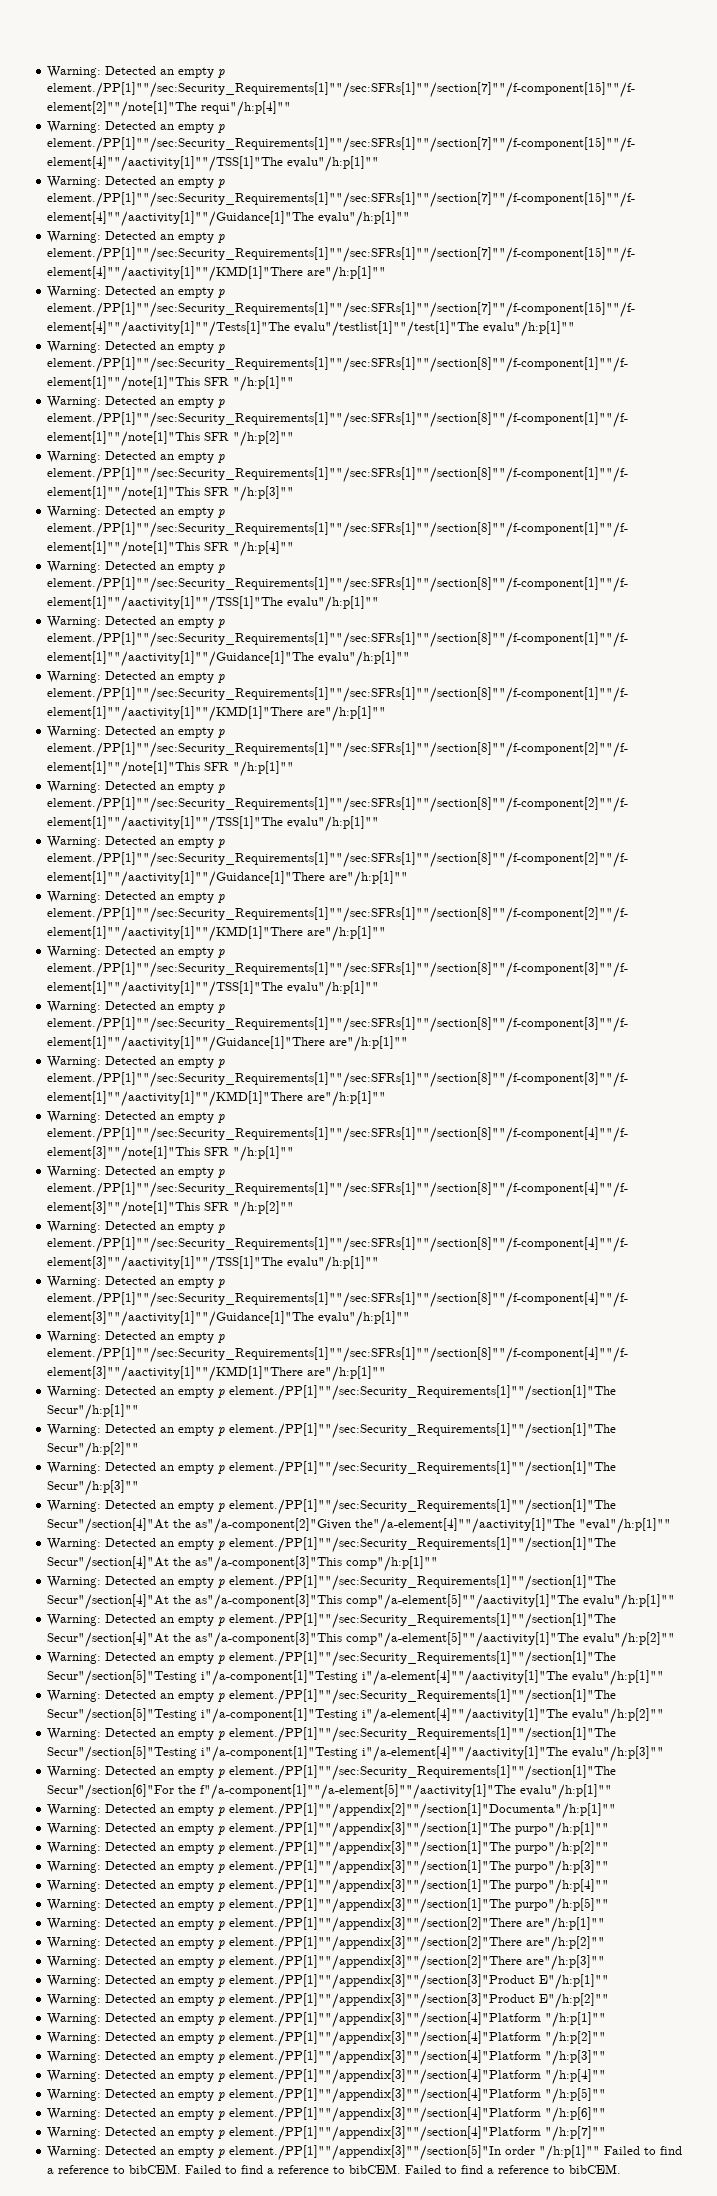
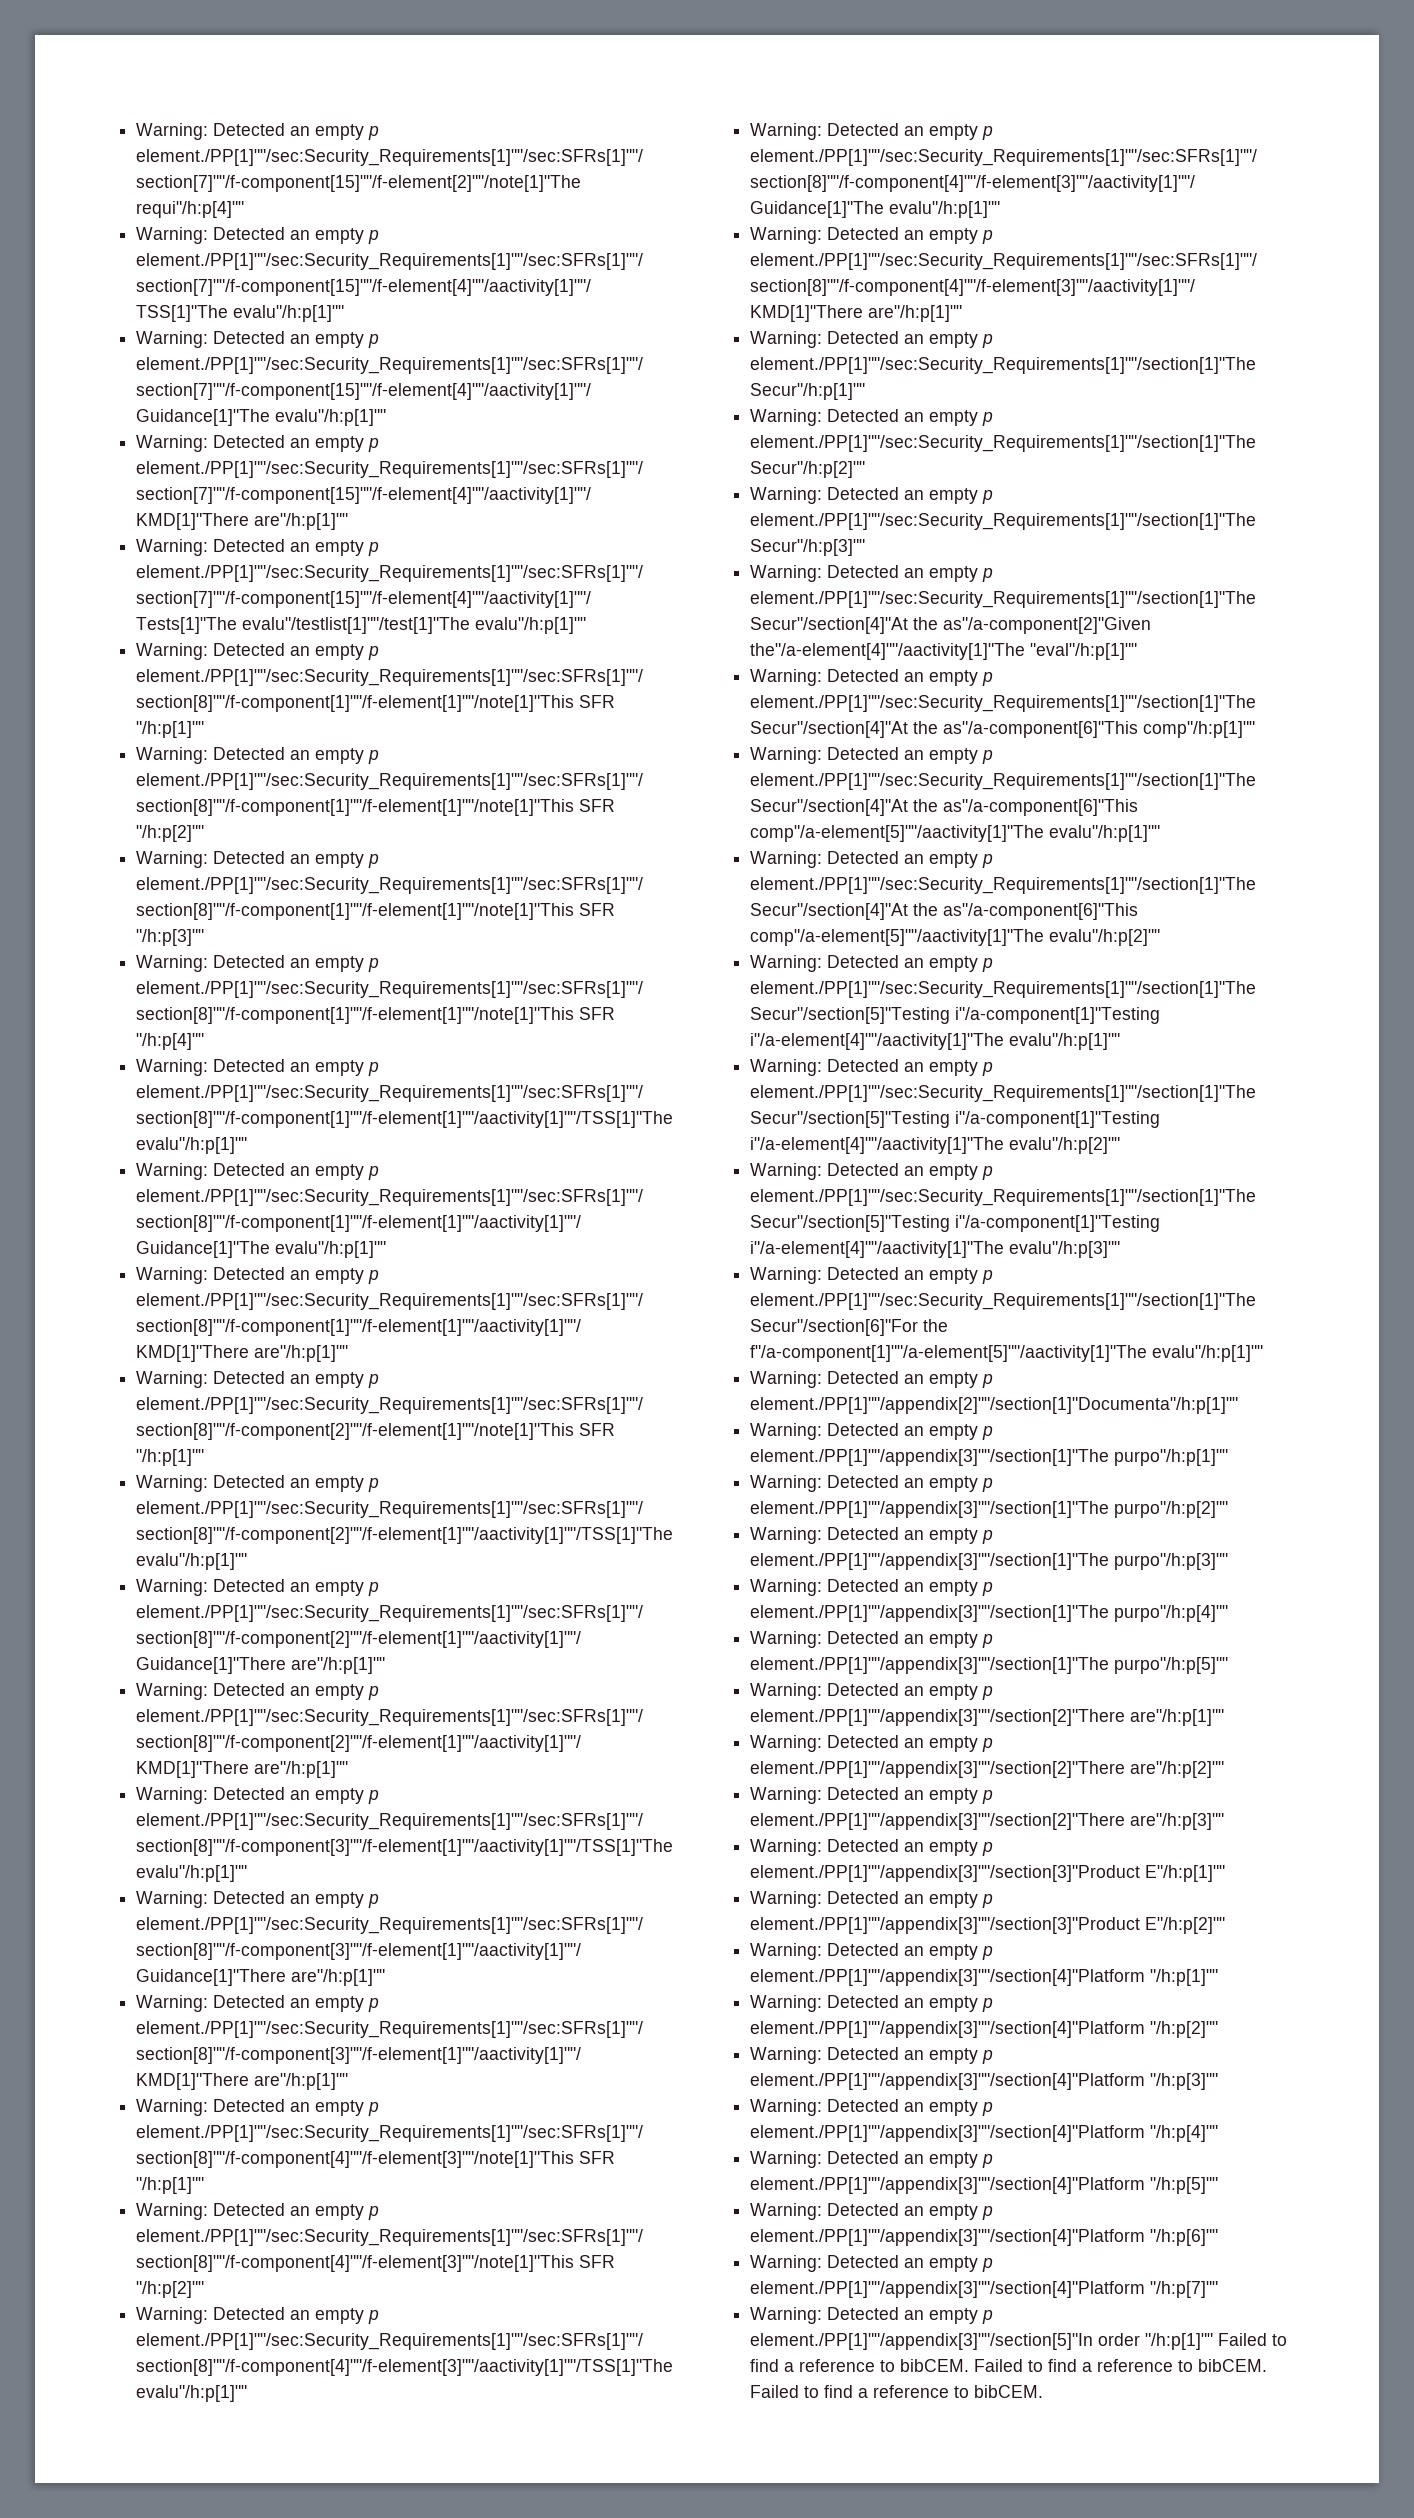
- Warning: Detected an empty p element./PP[1]""/sec:Security_Requirements[1]""/section[1]"The Secur"/section[4]"At the as"/a-component[3]"This comp"/h:p[1]""
+ Warning: Detected an empty p element./PP[1]""/sec:Security_Requirements[1]""/section[1]"The Secur"/section[4]"At the as"/a-component[6]"This comp"/h:p[1]""
- Warning: Detected an empty p element./PP[1]""/sec:Security_Requirements[1]""/section[1]"The Secur"/section[4]"At the as"/a-component[3]"This comp"/a-element[5]""/aactivity[1]"The evalu"/h:p[1]""
+ Warning: Detected an empty p element./PP[1]""/sec:Security_Requirements[1]""/section[1]"The Secur"/section[4]"At the as"/a-component[6]"This comp"/a-element[5]""/aactivity[1]"The evalu"/h:p[1]""
- Warning: Detected an empty p element./PP[1]""/sec:Security_Requirements[1]""/section[1]"The Secur"/section[4]"At the as"/a-component[3]"This comp"/a-element[5]""/aactivity[1]"The evalu"/h:p[2]""
+ Warning: Detected an empty p element./PP[1]""/sec:Security_Requirements[1]""/section[1]"The Secur"/section[4]"At the as"/a-component[6]"This comp"/a-element[5]""/aactivity[1]"The evalu"/h:p[2]""

